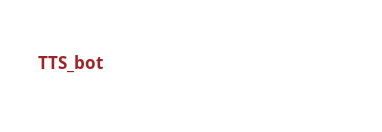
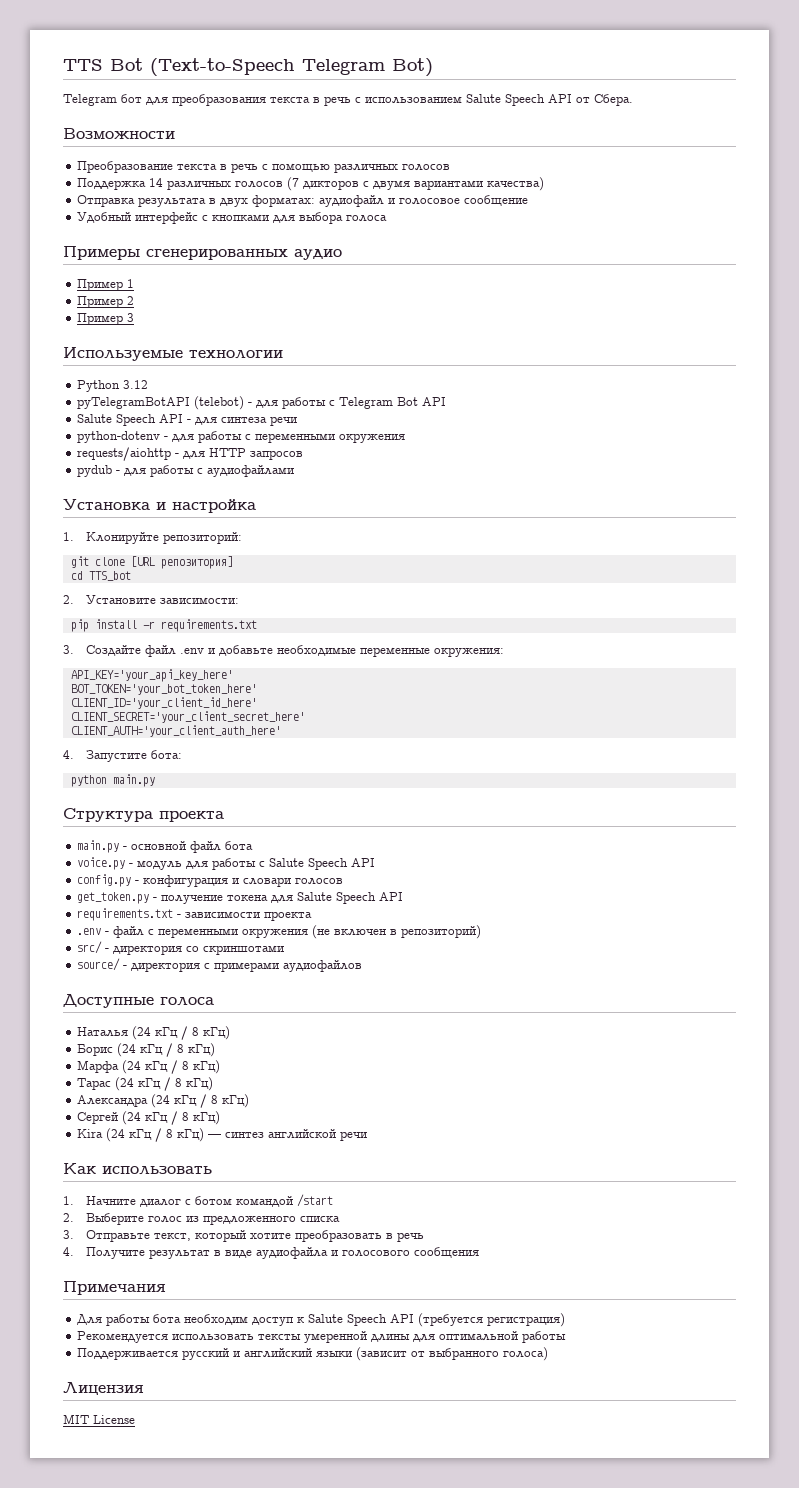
- TTS_bot
+ TTS Bot (Text-to-Speech Telegram Bot)
+ Telegram бот для преобразования текста в речь с использованием Salute Speech API от Сбера.
+ Возможности
+ Преобразование текста в речь с помощью различных голосов
+ Поддержка 14 различных голосов (7 дикторов с двумя вариантами качества)
+ Отправка результата в двух форматах: аудиофайл и голосовое сообщение
+ Удобный интерфейс с кнопками для выбора голоса
+ Примеры сгенерированных аудио
+ Пример 1
+ Пример 2
+ Пример 3
+ Используемые технологии
+ Python 3.12
+ pyTelegramBotAPI (telebot) - для работы с Telegram Bot API
+ Salute Speech API - для синтеза речи
+ python-dotenv - для работы с переменными окружения
+ requests/aiohttp - для HTTP запросов
+ pydub - для работы с аудиофайлами
+ Установка и настройка
+ 1. Клонируйте репозиторий:
+ git clone [URL репозитория]
+ cd TTS_bot
+ 2. Установите зависимости:
+ pip install -r requirements.txt
+ 3. Создайте файл .env и добавьте необходимые переменные окружения:
+ API_KEY='your_api_key_here'
+ BOT_TOKEN='your_bot_token_here'
+ CLIENT_ID='your_client_id_here'
+ CLIENT_SECRET='your_client_secret_here'
+ CLIENT_AUTH='your_client_auth_here'
+ 4. Запустите бота:
+ python main.py
+ Структура проекта
+ main.py - основной файл бота
+ voice.py - модуль для работы с Salute Speech API
+ config.py - конфигурация и словари голосов
+ get_token.py - получение токена для Salute Speech API
+ requirements.txt - зависимости проекта
+ .env - файл с переменными окружения (не включен в репозиторий)
+ src/ - директория со скриншотами
+ source/ - директория с примерами аудиофайлов
+ Доступные голоса
+ Наталья (24 кГц / 8 кГц)
+ Борис (24 кГц / 8 кГц)
+ Марфа (24 кГц / 8 кГц)
+ Тарас (24 кГц / 8 кГц)
+ Александра (24 кГц / 8 кГц)
+ Сергей (24 кГц / 8 кГц)
+ Kira (24 кГц / 8 кГц) — синтез английской речи
+ Как использовать
+ 1. Начните диалог с ботом командой /start
+ 2. Выберите голос из предложенного списка
+ 3. Отправьте текст, который хотите преобразовать в речь
+ 4. Получите результат в виде аудиофайла и голосового сообщения
+ Примечания
+ Для работы бота необходим доступ к Salute Speech API (требуется регистрация)
+ Рекомендуется использовать тексты умеренной длины для оптимальной работы
+ Поддерживается русский и английский языки (зависит от выбранного голоса)
+ Лицензия
+ MIT License

